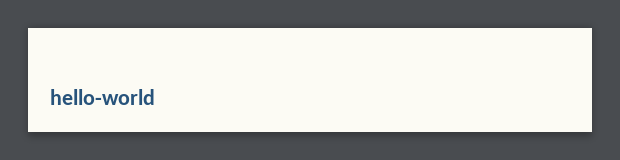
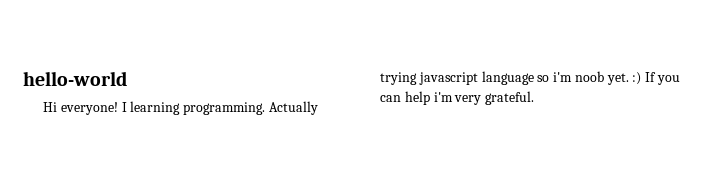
+ Hi everyone! I learning programming. Actually trying javascript language so i'm noob yet. :) If you can help i'm very grateful.

